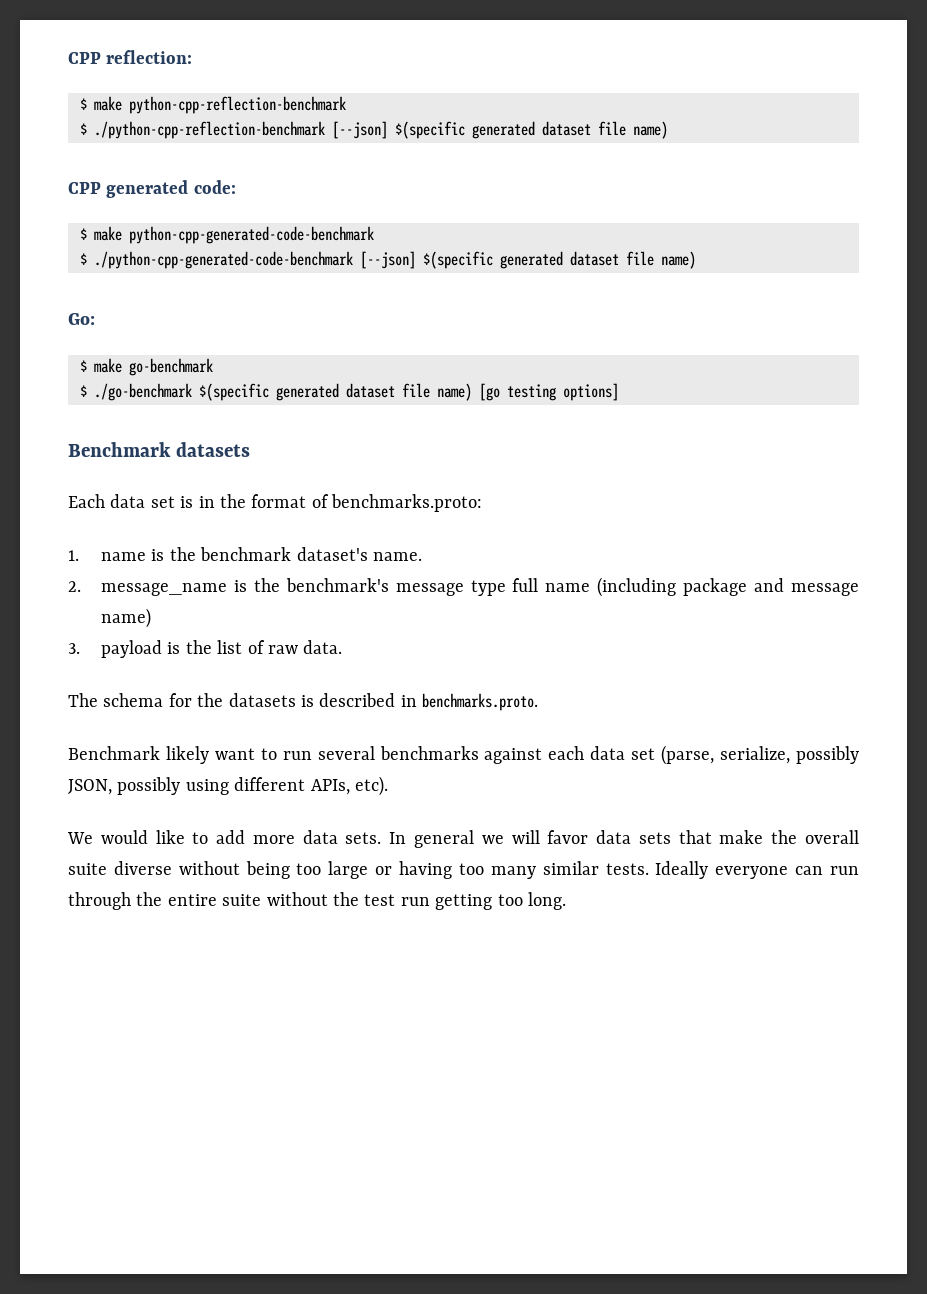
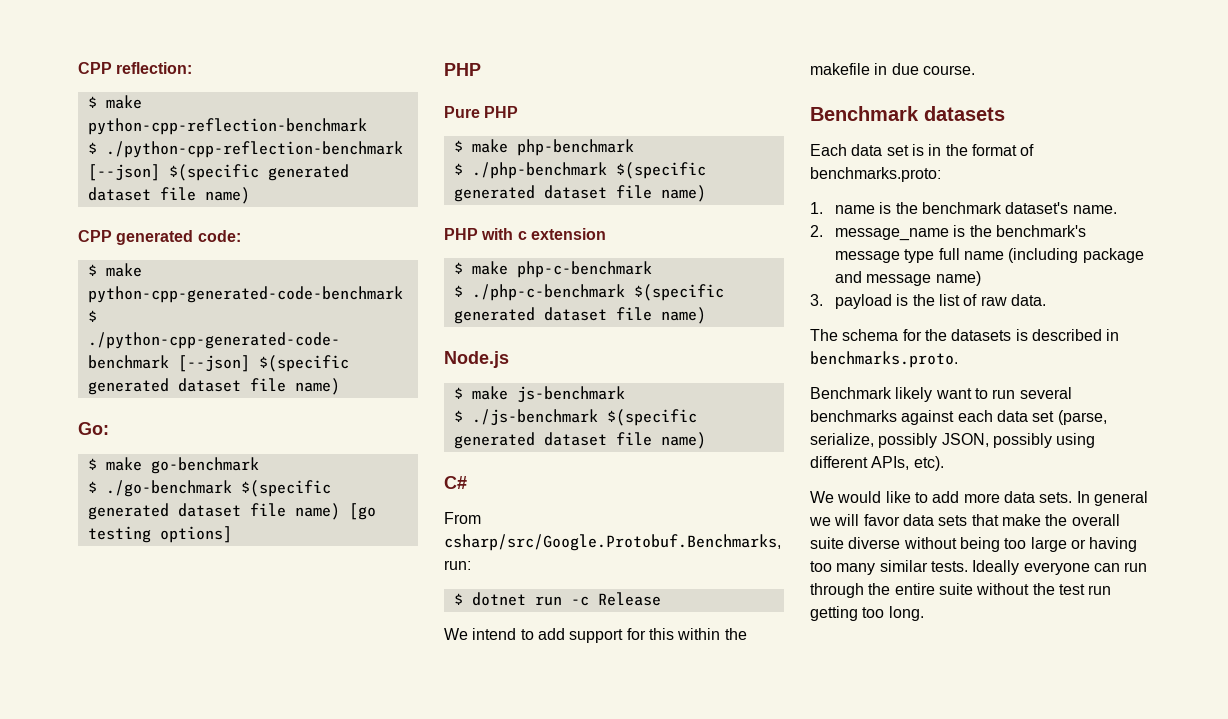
  $ ./go-benchmark $(specific generated dataset file name) [go testing options]
+ PHP
+ Pure PHP
+ $ make php-benchmark
+ $ ./php-benchmark $(specific generated dataset file name)
+ PHP with c extension
+ $ make php-c-benchmark
+ $ ./php-c-benchmark $(specific generated dataset file name)
+ Node.js
+ $ make js-benchmark
+ $ ./js-benchmark $(specific generated dataset file name)
+ C#
+ From csharp/src/Google.Protobuf.Benchmarks, run:
+ $ dotnet run -c Release
+ We intend to add support for this within the makefile in due course.

